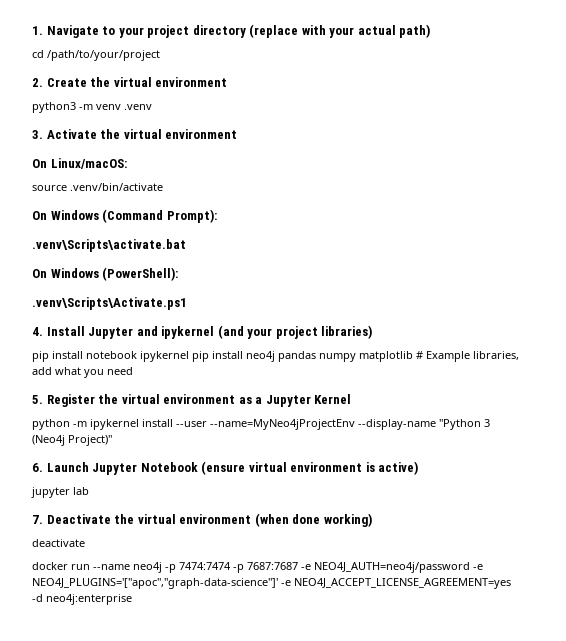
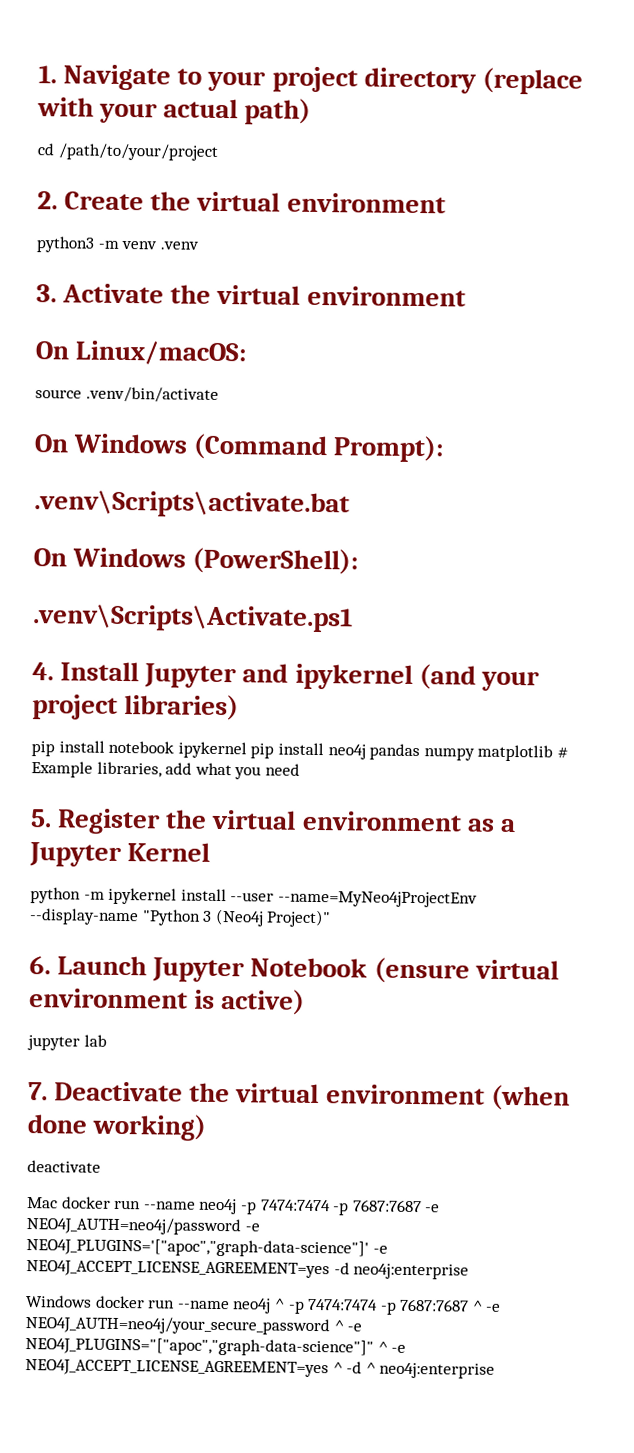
- docker run --name neo4j -p 7474:7474 -p 7687:7687 -e NEO4J_AUTH=neo4j/password -e NEO4J_PLUGINS='["apoc","graph-data-science"]' -e NEO4J_ACCEPT_LICENSE_AGREEMENT=yes -d neo4j:enterprise
+ Mac docker run --name neo4j -p 7474:7474 -p 7687:7687 -e NEO4J_AUTH=neo4j/password -e NEO4J_PLUGINS='["apoc","graph-data-science"]' -e NEO4J_ACCEPT_LICENSE_AGREEMENT=yes -d neo4j:enterprise
+ Windows docker run --name neo4j ^ -p 7474:7474 -p 7687:7687 ^ -e NEO4J_AUTH=neo4j/your_secure_password ^ -e NEO4J_PLUGINS="["apoc","graph-data-science"]" ^ -e NEO4J_ACCEPT_LICENSE_AGREEMENT=yes ^ -d ^ neo4j:enterprise

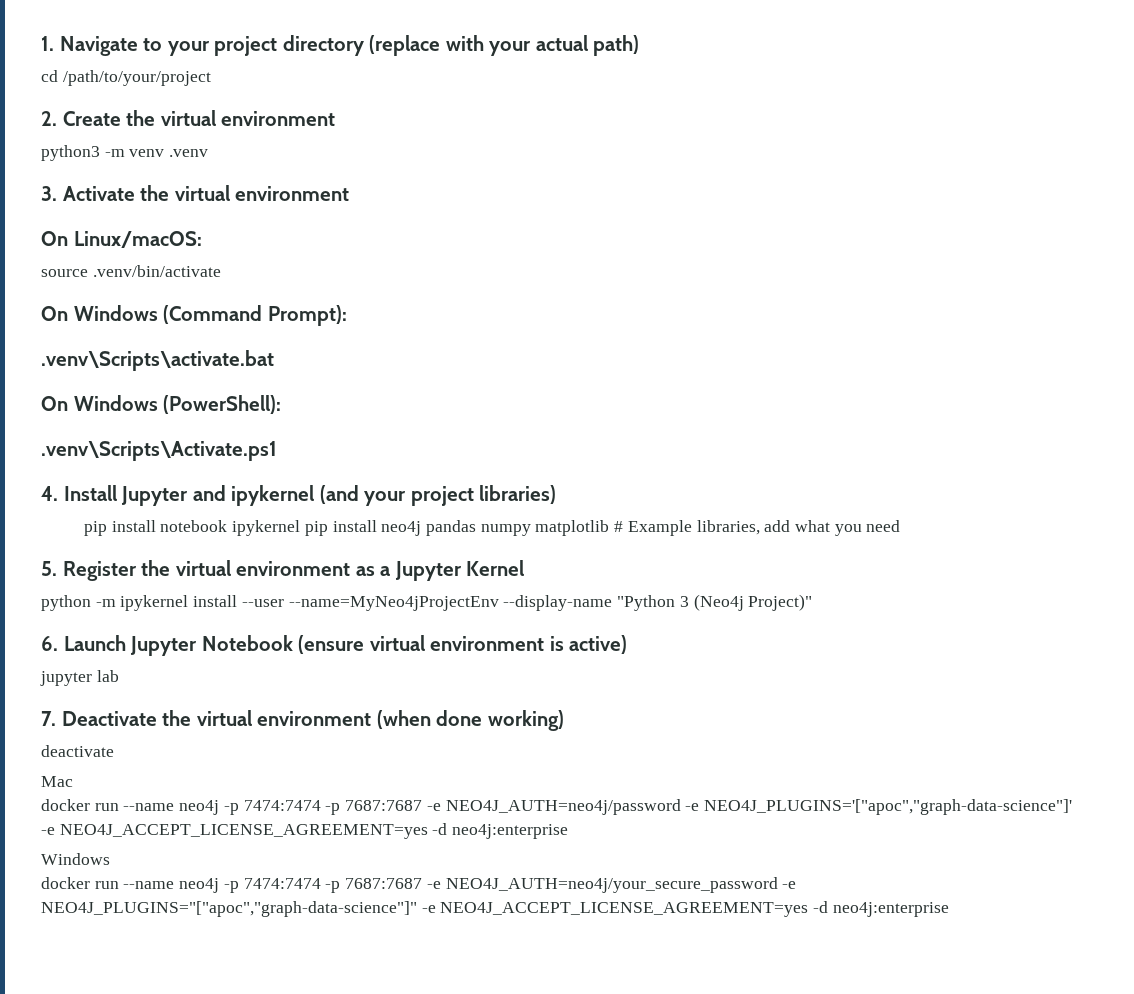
- Mac docker run --name neo4j -p 7474:7474 -p 7687:7687 -e NEO4J_AUTH=neo4j/password -e NEO4J_PLUGINS='["apoc","graph-data-science"]' -e NEO4J_ACCEPT_LICENSE_AGREEMENT=yes -d neo4j:enterprise
- Windows docker run --name neo4j ^ -p 7474:7474 -p 7687:7687 ^ -e NEO4J_AUTH=neo4j/your_secure_password ^ -e NEO4J_PLUGINS="["apoc","graph-data-science"]" ^ -e NEO4J_ACCEPT_LICENSE_AGREEMENT=yes ^ -d ^ neo4j:enterprise
+ Mac
+ docker run --name neo4j -p 7474:7474 -p 7687:7687 -e NEO4J_AUTH=neo4j/password -e NEO4J_PLUGINS='["apoc","graph-data-science"]' -e NEO4J_ACCEPT_LICENSE_AGREEMENT=yes -d neo4j:enterprise
+ Windows
+ docker run --name neo4j -p 7474:7474 -p 7687:7687 -e NEO4J_AUTH=neo4j/your_secure_password -e NEO4J_PLUGINS="["apoc","graph-data-science"]" -e NEO4J_ACCEPT_LICENSE_AGREEMENT=yes -d neo4j:enterprise

